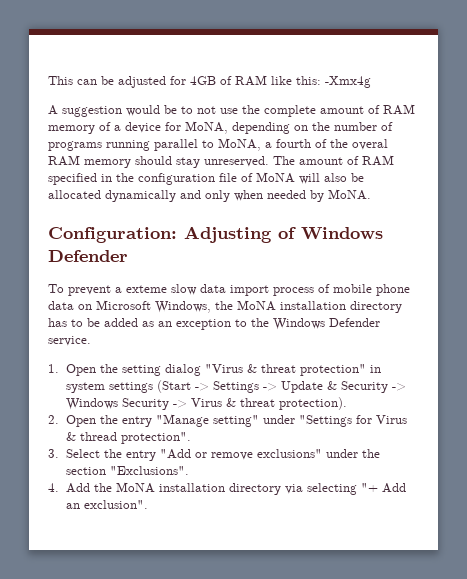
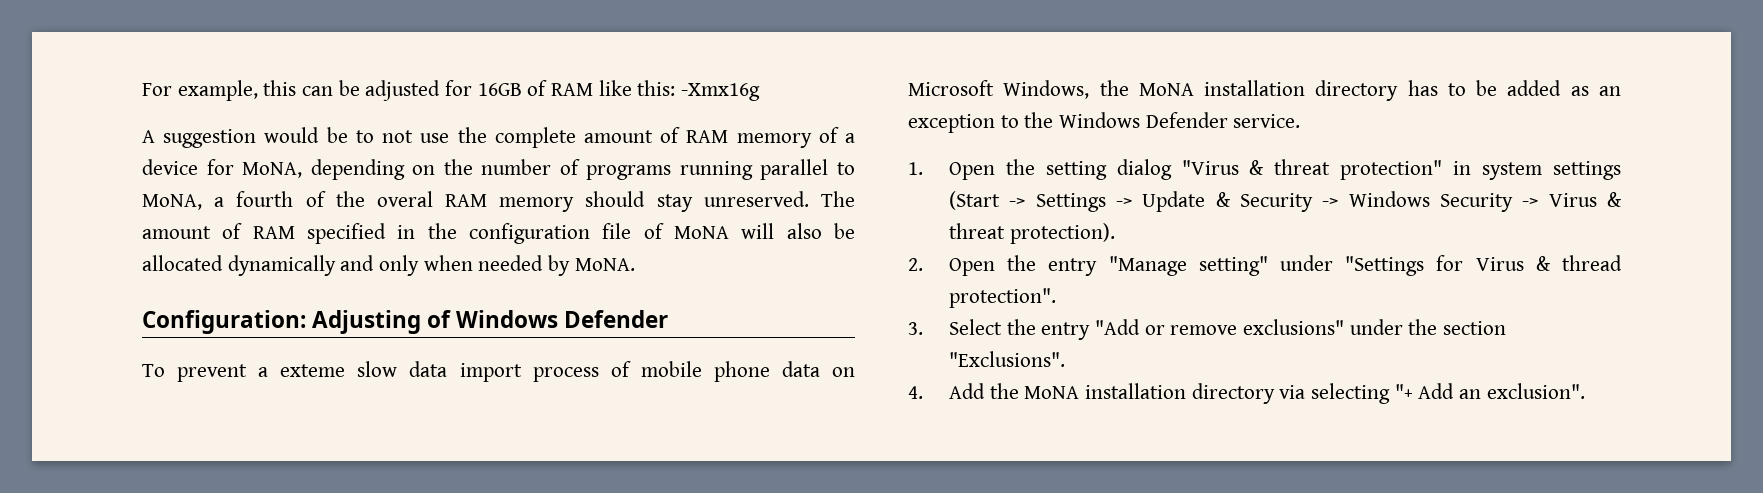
- This can be adjusted for 4GB of RAM like this: -Xmx4g
+ For example, this can be adjusted for 16GB of RAM like this: -Xmx16g

